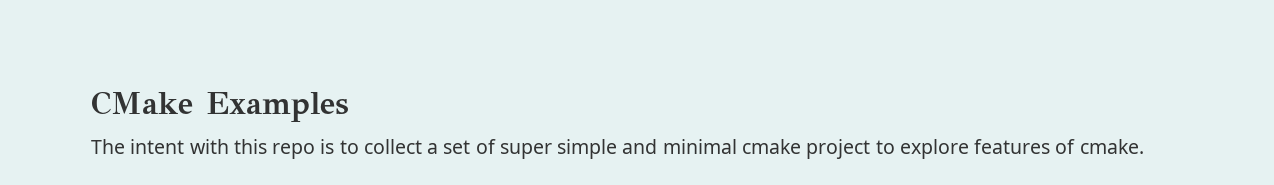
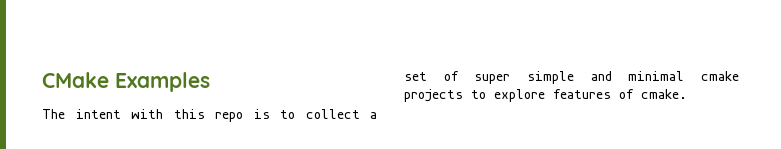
- The intent with this repo is to collect a set of super simple and minimal cmake project to explore features of cmake.
+ The intent with this repo is to collect a set of super simple and minimal cmake projects to explore features of cmake.

